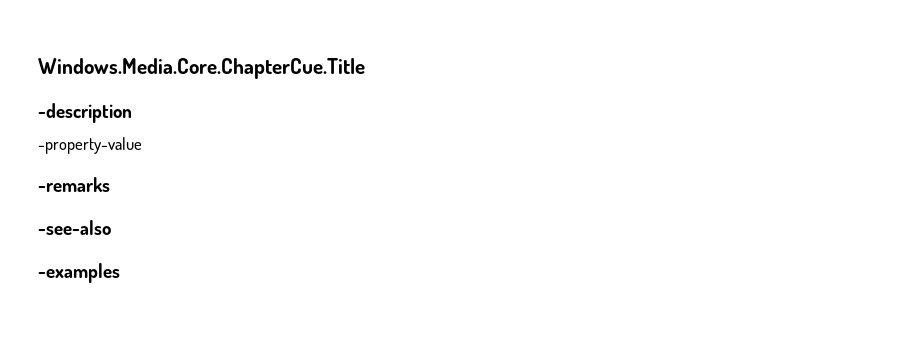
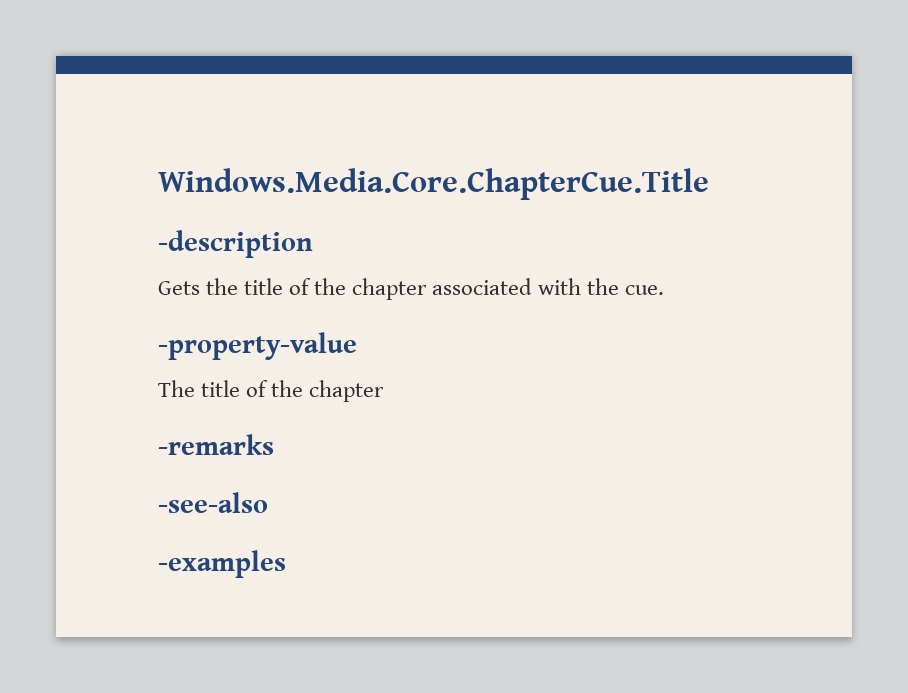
+ Gets the title of the chapter associated with the cue.
  -property-value
+ The title of the chapter

